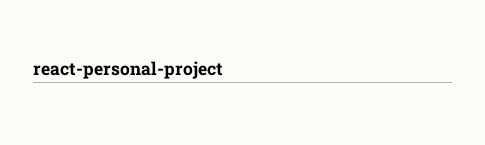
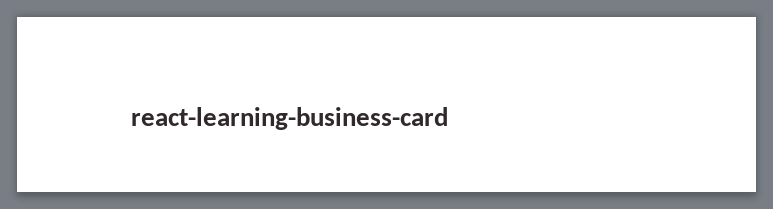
- react-personal-project
+ react-learning-business-card

